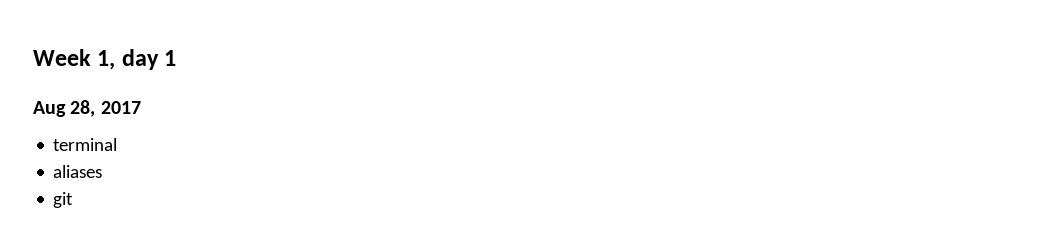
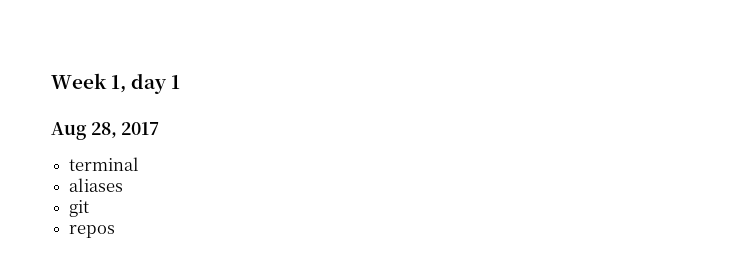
+ repos

